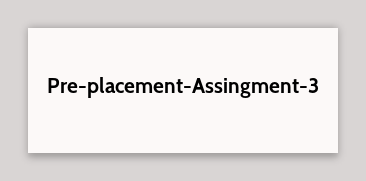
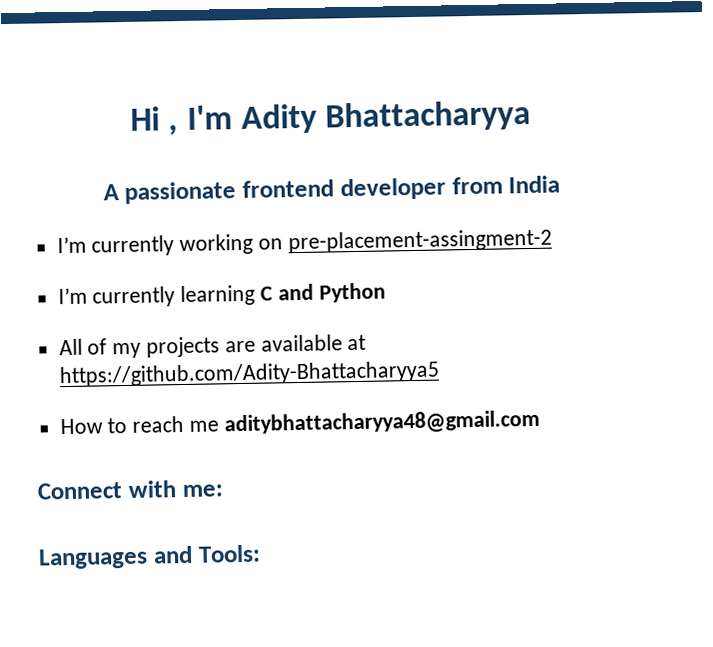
- Pre-placement-Assingment-3
+ Hi , I'm Adity Bhattacharyya
+ A passionate frontend developer from India
+ I’m currently working on pre-placement-assingment-2
+ I’m currently learning C and Python
+ All of my projects are available at https://github.com/Adity-Bhattacharyya5
+ How to reach me aditybhattacharyya48@gmail.com
+ Connect with me:
+ Languages and Tools:

